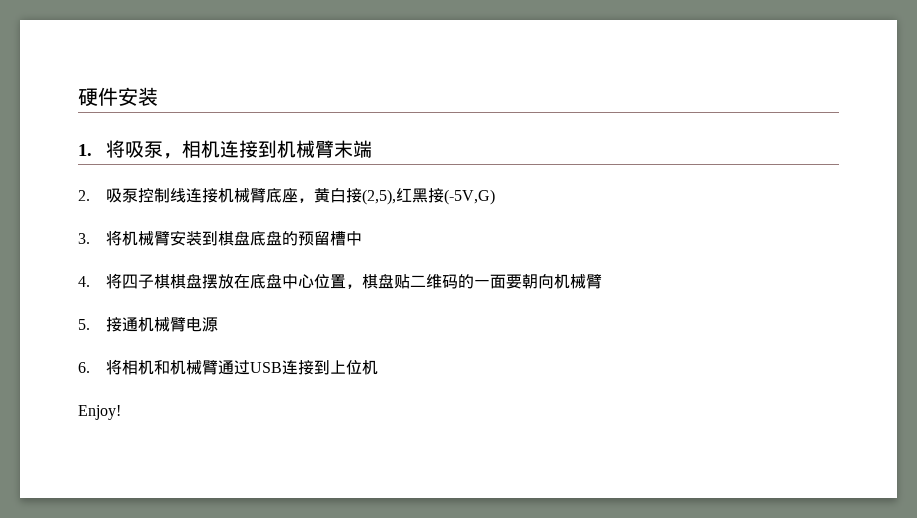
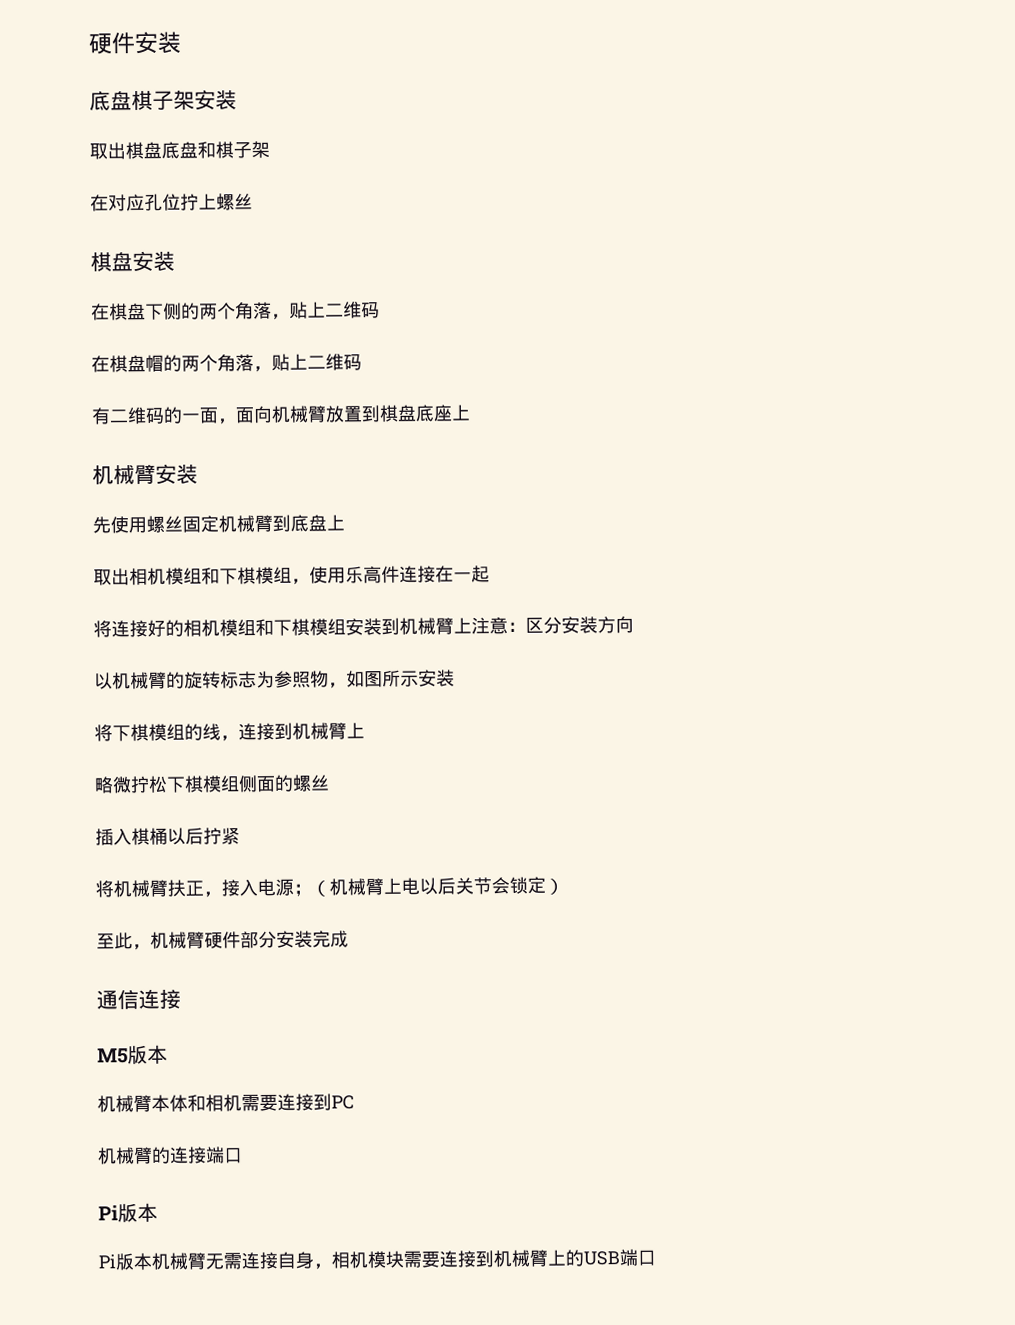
- 1.将吸泵，相机连接到机械臂末端
- 2.吸泵控制线连接机械臂底座，黄白接(2,5),红黑接(-5V,G)
- 3.将机械臂安装到棋盘底盘的预留槽中
- 4.将四子棋棋盘摆放在底盘中心位置，棋盘贴二维码的一面要朝向机械臂
- 5.接通机械臂电源
- 6.将相机和机械臂通过USB连接到上位机
- Enjoy!
+ 底盘棋子架安装
+ 取出棋盘底盘和棋子架
+ 在对应孔位拧上螺丝
+ 棋盘安装
+ 在棋盘下侧的两个角落，贴上二维码
+ 在棋盘帽的两个角落，贴上二维码
+ 有二维码的一面，面向机械臂放置到棋盘底座上
+ 机械臂安装
+ 先使用螺丝固定机械臂到底盘上
+ 取出相机模组和下棋模组，使用乐高件连接在一起
+ 将连接好的相机模组和下棋模组安装到机械臂上注意：区分安装方向
+ 以机械臂的旋转标志为参照物，如图所示安装
+ 将下棋模组的线，连接到机械臂上
+ 略微拧松下棋模组侧面的螺丝
+ 插入棋桶以后拧紧
+ 将机械臂扶正，接入电源；（机械臂上电以后关节会锁定）
+ 至此，机械臂硬件部分安装完成
+ 通信连接
+ M5版本
+ 机械臂本体和相机需要连接到PC
+ 机械臂的连接端口
+ Pi版本
+ Pi版本机械臂无需连接自身，相机模块需要连接到机械臂上的USB端口

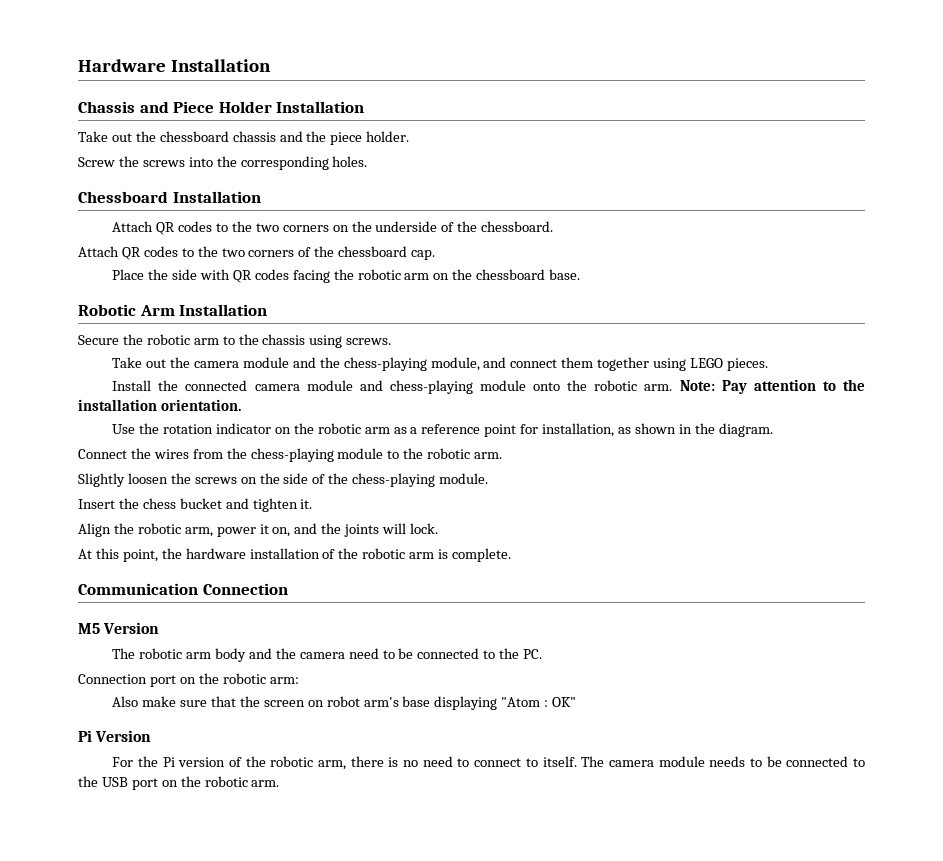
- 硬件安装
- 底盘棋子架安装
- 取出棋盘底盘和棋子架
- 在对应孔位拧上螺丝
- 棋盘安装
- 在棋盘下侧的两个角落，贴上二维码
- 在棋盘帽的两个角落，贴上二维码
- 有二维码的一面，面向机械臂放置到棋盘底座上
- 机械臂安装
- 先使用螺丝固定机械臂到底盘上
- 取出相机模组和下棋模组，使用乐高件连接在一起
- 将连接好的相机模组和下棋模组安装到机械臂上注意：区分安装方向
- 以机械臂的旋转标志为参照物，如图所示安装
- 将下棋模组的线，连接到机械臂上
- 略微拧松下棋模组侧面的螺丝
- 插入棋桶以后拧紧
- 将机械臂扶正，接入电源；（机械臂上电以后关节会锁定）
- 至此，机械臂硬件部分安装完成
- 通信连接
- M5版本
- 机械臂本体和相机需要连接到PC
- 机械臂的连接端口
- Pi版本
- Pi版本机械臂无需连接自身，相机模块需要连接到机械臂上的USB端口
+ Hardware Installation
+ Chassis and Piece Holder Installation
+ Take out the chessboard chassis and the piece holder.
+ Screw the screws into the corresponding holes.
+ Chessboard Installation
+ Attach QR codes to the two corners on the underside of the chessboard.
+ Attach QR codes to the two corners of the chessboard cap.
+ Place the side with QR codes facing the robotic arm on the chessboard base.
+ Robotic Arm Installation
+ Secure the robotic arm to the chassis using screws.
+ Take out the camera module and the chess-playing module, and connect them together using LEGO pieces.
+ Install the connected camera module and chess-playing module onto the robotic arm. Note: Pay attention to the installation orientation.
+ Use the rotation indicator on the robotic arm as a reference point for installation, as shown in the diagram.
+ Connect the wires from the chess-playing module to the robotic arm.
+ Slightly loosen the screws on the side of the chess-playing module.
+ Insert the chess bucket and tighten it.
+ Align the robotic arm, power it on, and the joints will lock.
+ At this point, the hardware installation of the robotic arm is complete.
+ Communication Connection
+ M5 Version
+ The robotic arm body and the camera need to be connected to the PC.
+ Connection port on the robotic arm:
+ Also make sure that the screen on robot arm's base displaying "Atom : OK"
+ Pi Version
+ For the Pi version of the robotic arm, there is no need to connect to itself. The camera module needs to be connected to the USB port on the robotic arm.

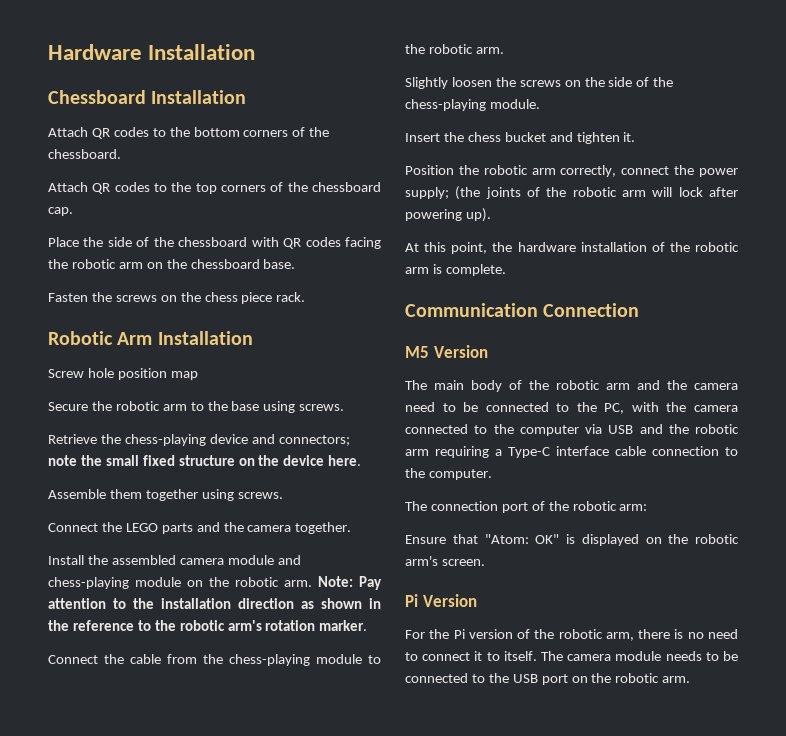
- Chassis and Piece Holder Installation
- Take out the chessboard chassis and the piece holder.
- Screw the screws into the corresponding holes.
- Attach QR codes to the two corners on the underside of the chessboard.
+ Attach QR codes to the bottom corners of the chessboard.
- Attach QR codes to the two corners of the chessboard cap.
+ Attach QR codes to the top corners of the chessboard cap.
- Place the side with QR codes facing the robotic arm on the chessboard base.
+ Place the side of the chessboard with QR codes facing the robotic arm on the chessboard base.
+ Fasten the screws on the chess piece rack.
+ Screw hole position map
- Secure the robotic arm to the chassis using screws.
- Take out the camera module and the chess-playing module, and connect them together using LEGO pieces.
+ Secure the robotic arm to the base using screws.
+ Retrieve the chess-playing device and connectors; note the small fixed structure on the device here.
+ Assemble them together using screws.
+ Connect the LEGO parts and the camera together.
- Install the connected camera module and chess-playing module onto the robotic arm.
+ Install the assembled camera module and chess-playing module on the robotic arm.
- Note: Pay attention to the installation orientation.
- Use the rotation indicator on the robotic arm as a reference point for installation, as shown in the diagram.
- Connect the wires from the chess-playing module to the robotic arm.
+ Note: Pay attention to the installation direction as shown in the reference to the robotic arm's rotation marker.
+ Connect the cable from the chess-playing module to the robotic arm.
- Align the robotic arm, power it on, and the joints will lock.
+ Position the robotic arm correctly, connect the power supply; (the joints of the robotic arm will lock after powering up).
- The robotic arm body and the camera need to be connected to the PC.
- Connection port on the robotic arm:
- Also make sure that the screen on robot arm's base displaying "Atom : OK"
+ The main body of the robotic arm and the camera need to be connected to the PC, with the camera connected to the computer via USB and the robotic arm requiring a Type-C interface cable connection to the computer.
+ The connection port of the robotic arm:
+ Ensure that "Atom: OK" is displayed on the robotic arm's screen.
- For the Pi version of the robotic arm, there is no need to connect to itself.
+ For the Pi version of the robotic arm, there is no need to connect it to itself.

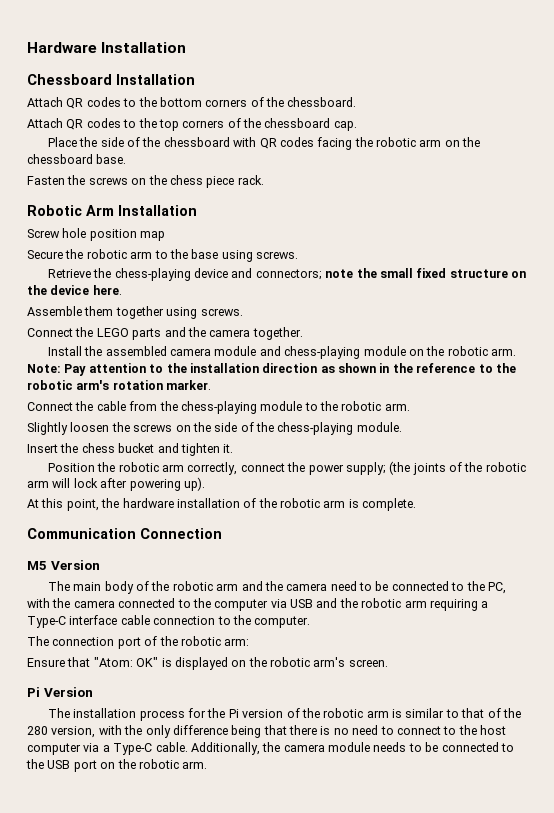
- For the Pi version of the robotic arm, there is no need to connect it to itself. The camera module needs to be connected to the USB port on the robotic arm.
+ The installation process for the Pi version of the robotic arm is similar to that of the 280 version, with the only difference being that there is no need to connect to the host computer via a Type-C cable. Additionally, the camera module needs to be connected to the USB port on the robotic arm.

